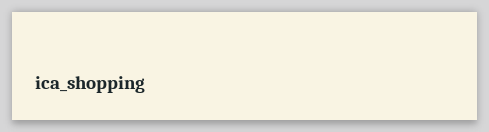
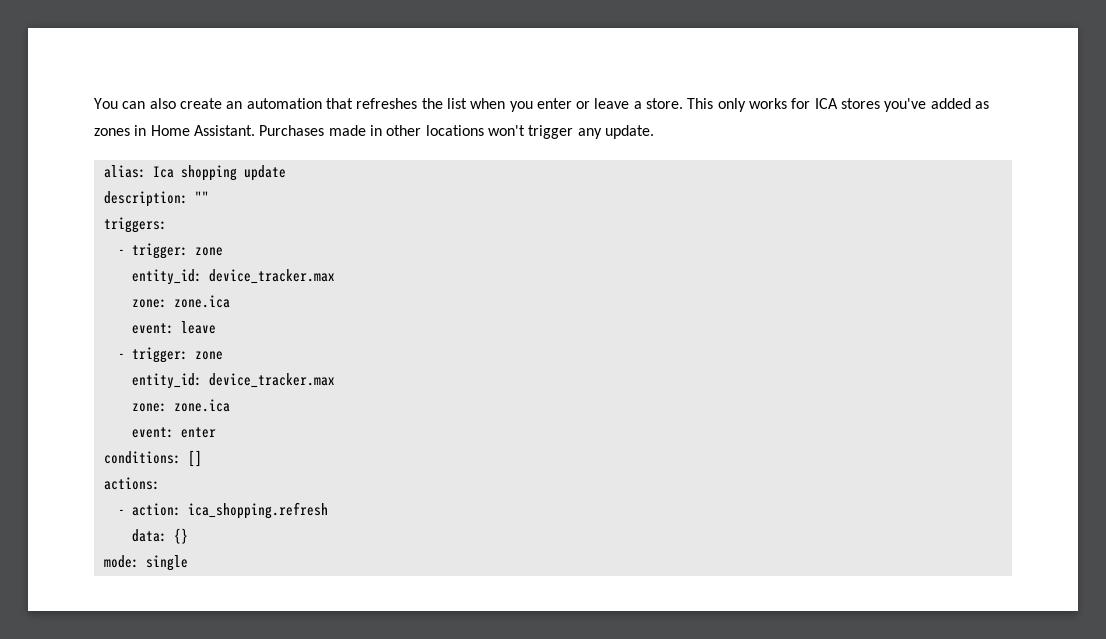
- ica_shopping
+ You can also create an automation that refreshes the list when you enter or leave a store. This only works for ICA stores you've added as zones in Home Assistant. Purchases made in other locations won't trigger any update.
+ alias: Ica shopping update
+ description: ""
+ triggers:
+ - trigger: zone
+ entity_id: device_tracker.max
+ zone: zone.ica
+ event: leave
+ - trigger: zone
+ entity_id: device_tracker.max
+ zone: zone.ica
+ event: enter
+ conditions: []
+ actions:
+ - action: ica_shopping.refresh
+ data: {}
+ mode: single

